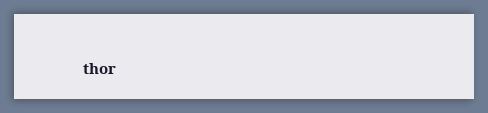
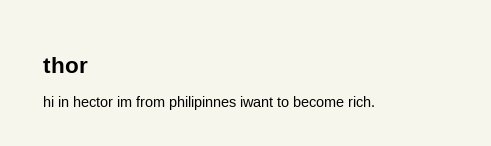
+ hi in hector im from philipinnes iwant to become rich.

